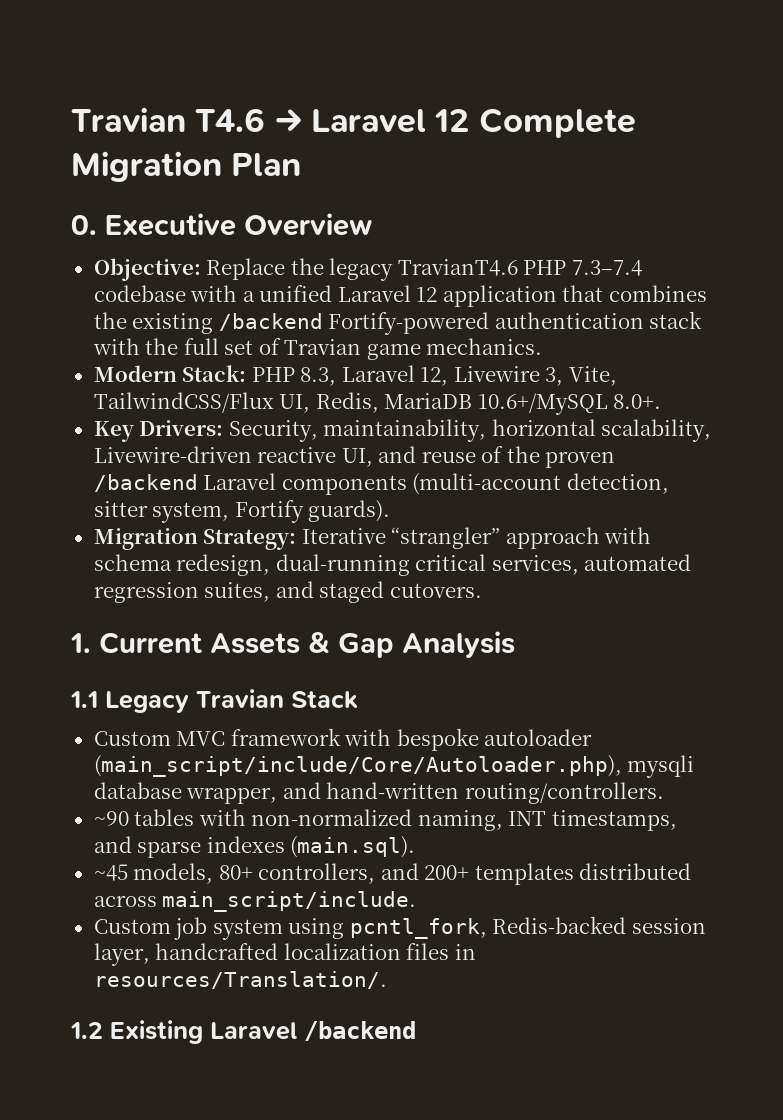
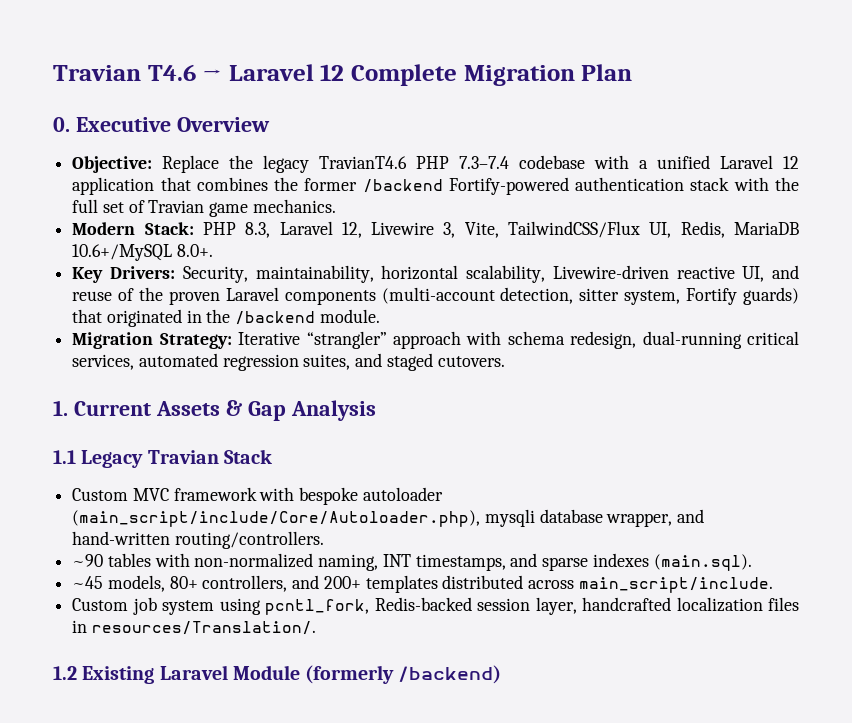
- Objective: Replace the legacy TravianT4.6 PHP 7.3–7.4 codebase with a unified Laravel 12 application that combines the existing /backend Fortify-powered authentication stack with the full set of Travian game mechanics.
+ Objective: Replace the legacy TravianT4.6 PHP 7.3–7.4 codebase with a unified Laravel 12 application that combines the former /backend Fortify-powered authentication stack with the full set of Travian game mechanics.
- Key Drivers: Security, maintainability, horizontal scalability, Livewire-driven reactive UI, and reuse of the proven /backend Laravel components (multi-account detection, sitter system, Fortify guards).
+ Key Drivers: Security, maintainability, horizontal scalability, Livewire-driven reactive UI, and reuse of the proven Laravel components (multi-account detection, sitter system, Fortify guards) that originated in the /backend module.
- 1.2 Existing Laravel /backend
+ 1.2 Existing Laravel Module (formerly /backend)

